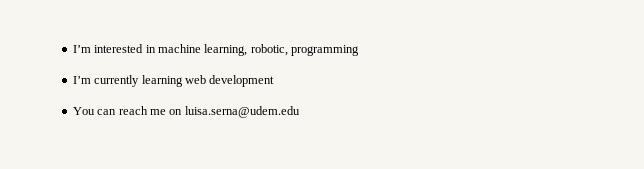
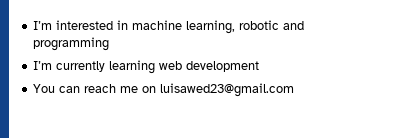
- I’m interested in machine learning, robotic, programming
+ I’m interested in machine learning, robotic and programming
- You can reach me on luisa.serna@udem.edu
+ You can reach me on luisawed23@gmail.com

